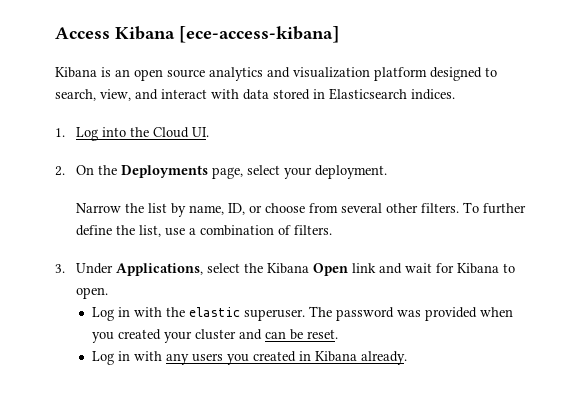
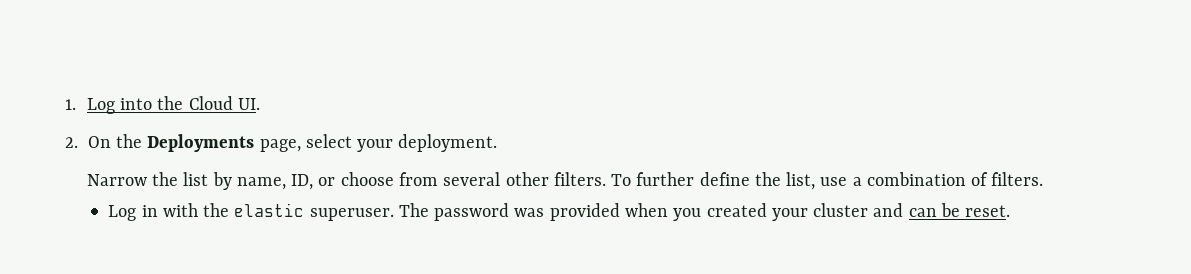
- Access Kibana [ece-access-kibana]
- Kibana is an open source analytics and visualization platform designed to search, view, and interact with data stored in Elasticsearch indices.
- 3. Under Applications, select the Kibana Open link and wait for Kibana to open.
- Log in with any users you created in Kibana already.

